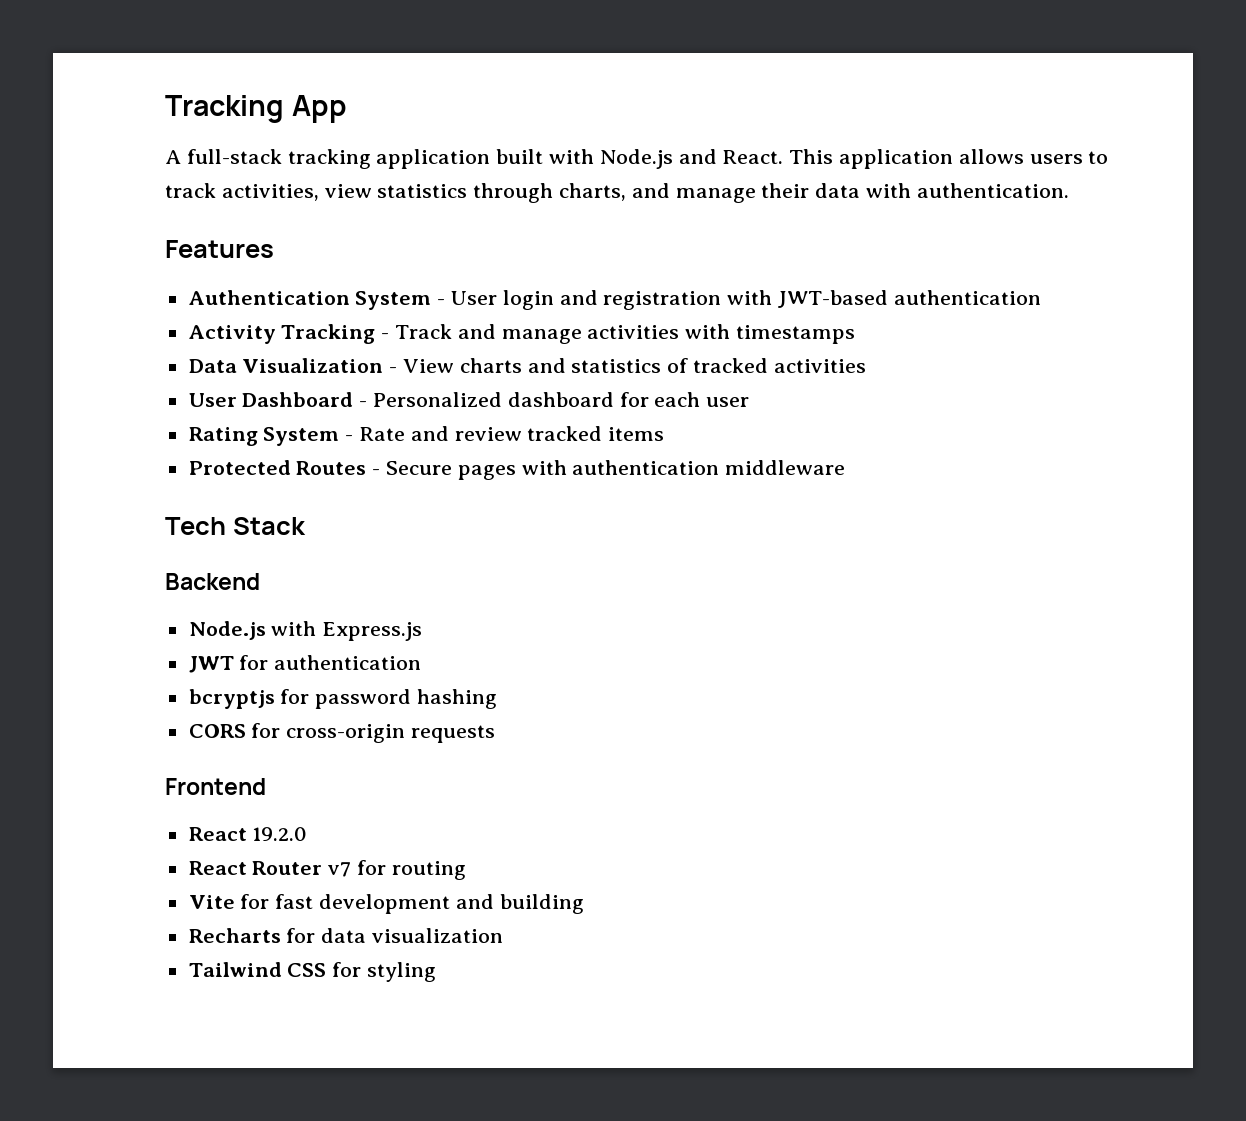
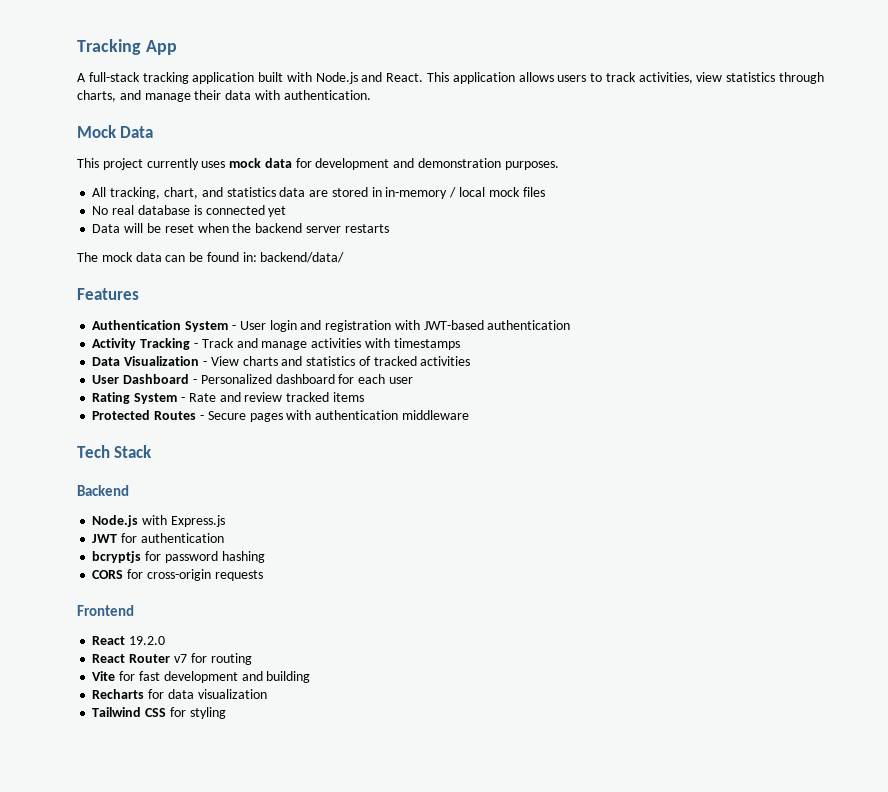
+ Mock Data
+ This project currently uses mock data for development and demonstration purposes.
+ All tracking, chart, and statistics data are stored in in-memory / local mock files
+ No real database is connected yet
+ Data will be reset when the backend server restarts
+ The mock data can be found in: backend/data/

